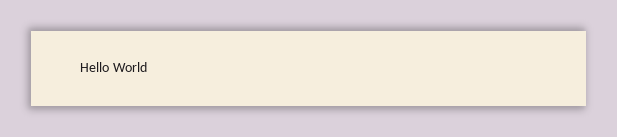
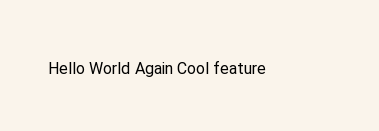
- Hello World
+ Hello World Again Cool feature

